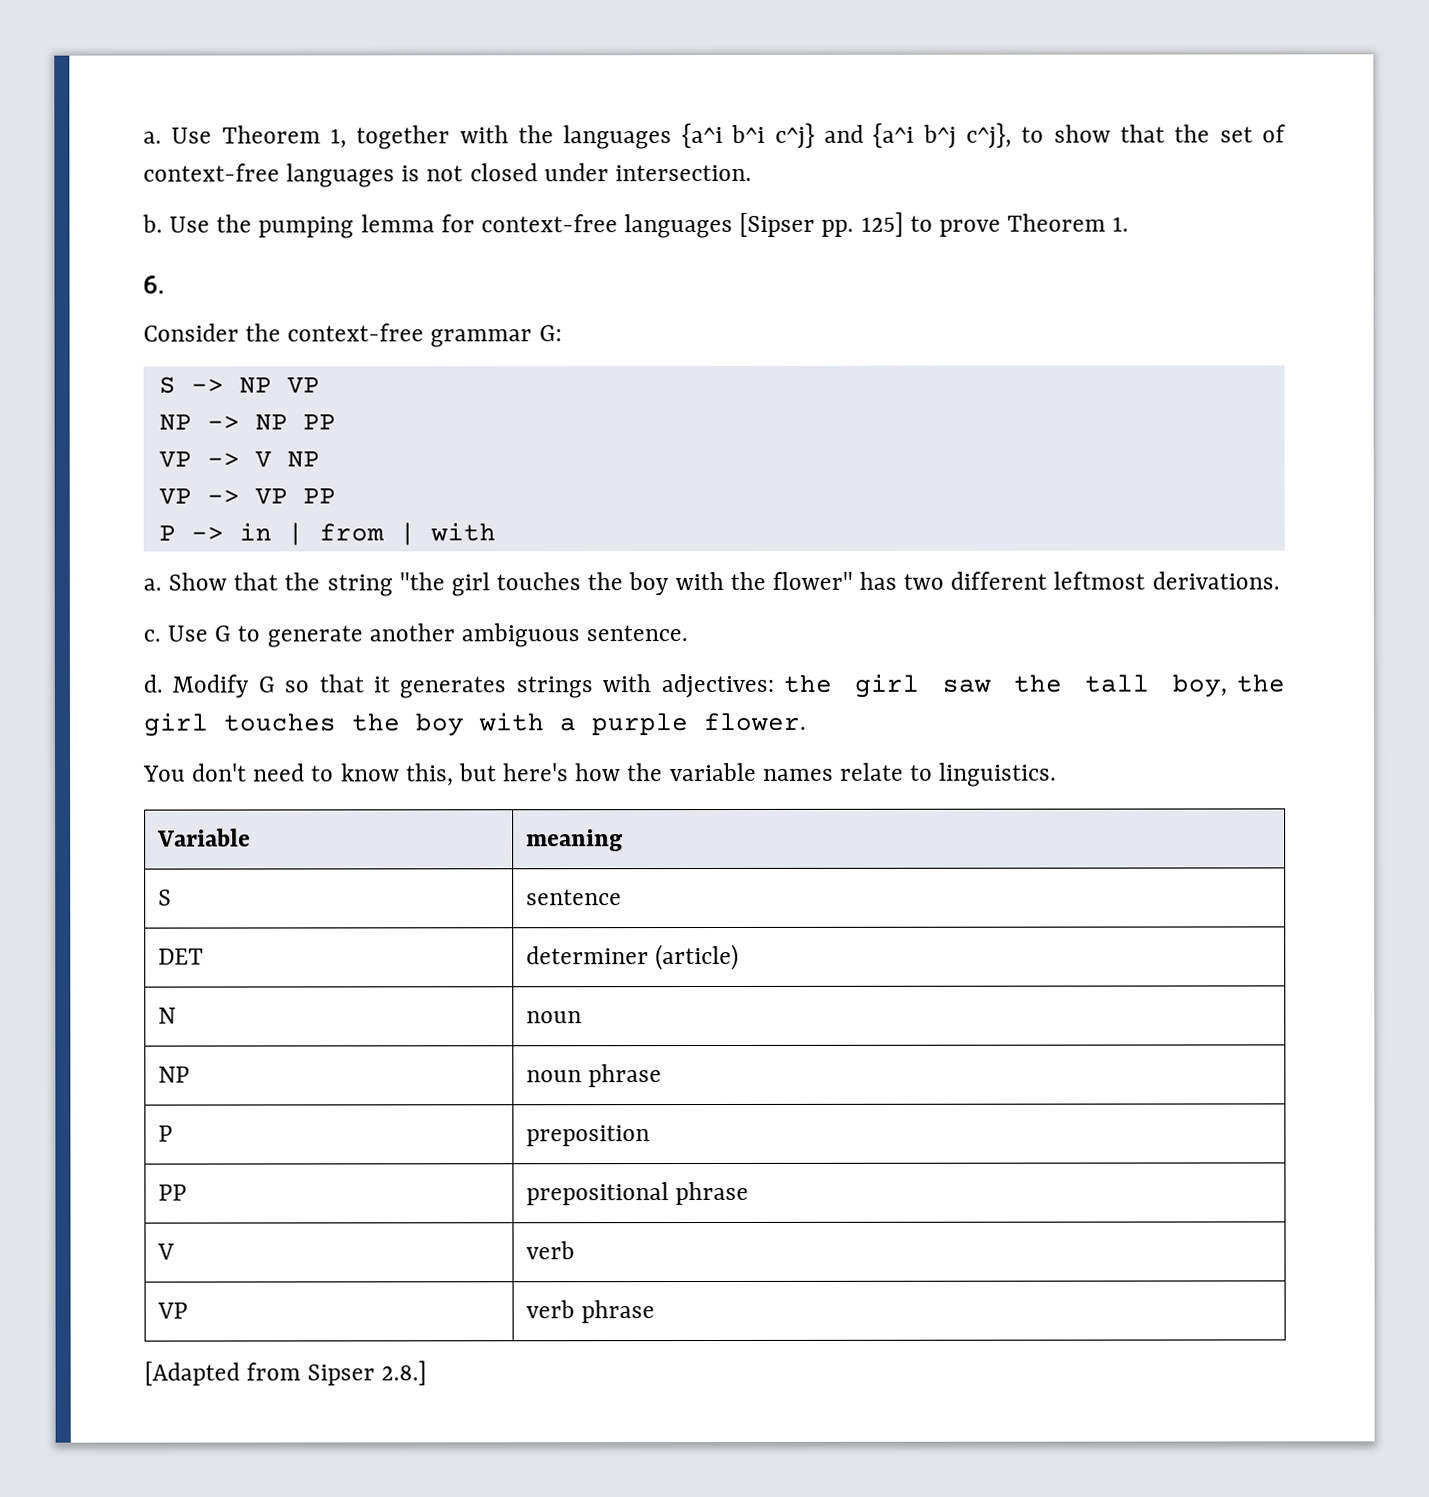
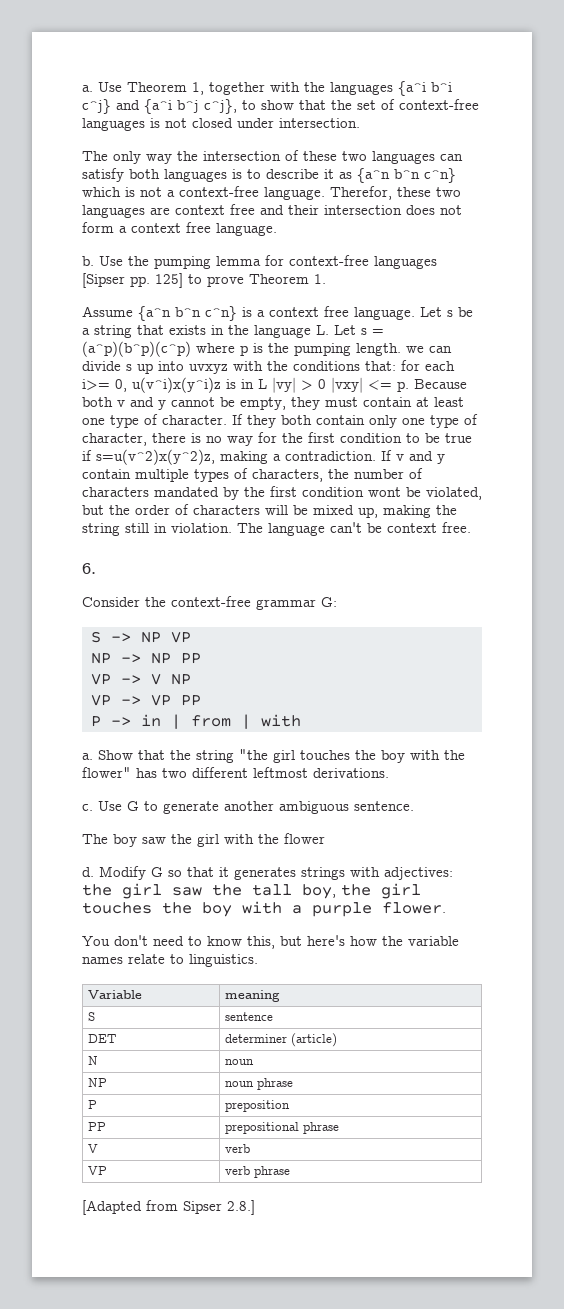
+ The only way the intersection of these two languages can satisfy both languages is to describe it as {a^n b^n c^n} which is not a context-free language. Therefor, these two languages are context free and their intersection does not form a context free language.
+ Assume {a^n b^n c^n} is a context free language. Let s be a string that exists in the language L. Let s = (a^p)(b^p)(c^p) where p is the pumping length. we can divide s up into uvxyz with the conditions that: for each i>= 0, u(v^i)x(y^i)z is in L |vy| > 0 |vxy| <= p. Because both v and y cannot be empty, they must contain at least one type of character. If they both contain only one type of character, there is no way for the first condition to be true if s=u(v^2)x(y^2)z, making a contradiction. If v and y contain multiple types of characters, the number of characters mandated by the first condition wont be violated, but the order of characters will be mixed up, making the string still in violation. The language can't be context free.
+ The boy saw the girl with the flower

